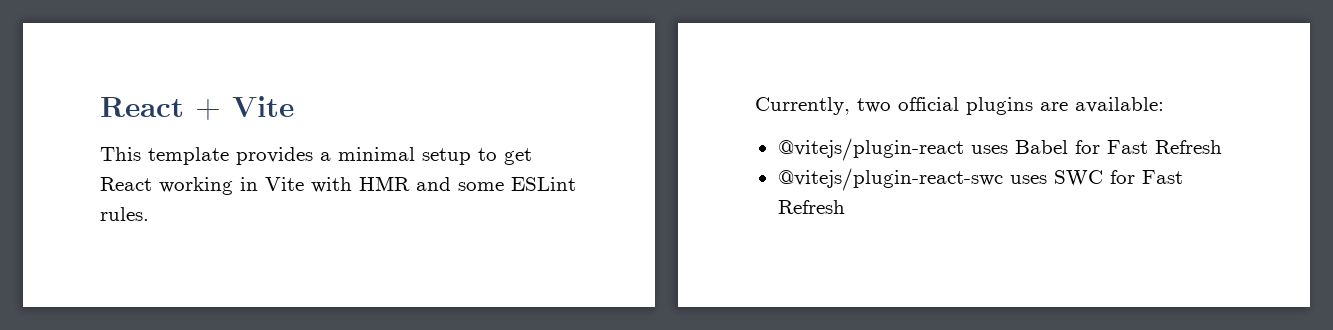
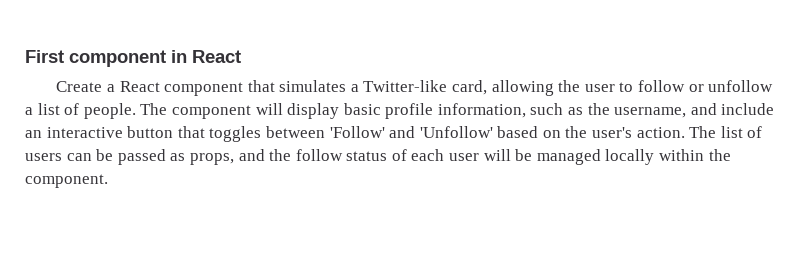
- React + Vite
- This template provides a minimal setup to get React working in Vite with HMR and some ESLint rules.
- Currently, two official plugins are available:
- @vitejs/plugin-react uses Babel for Fast Refresh
- @vitejs/plugin-react-swc uses SWC for Fast Refresh
+ First component in React
+ Create a React component that simulates a Twitter-like card, allowing the user to follow or unfollow a list of people. The component will display basic profile information, such as the username, and include an interactive button that toggles between 'Follow' and 'Unfollow' based on the user's action. The list of users can be passed as props, and the follow status of each user will be managed locally within the component.

